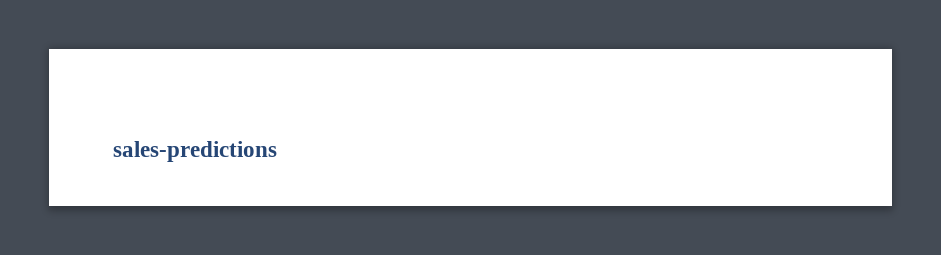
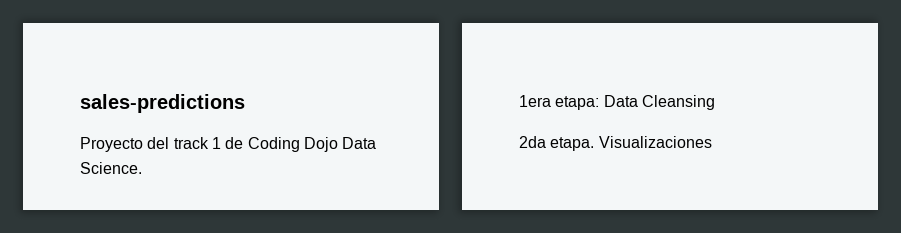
+ Proyecto del track 1 de Coding Dojo Data Science.
+ 1era etapa: Data Cleansing
+ 2da etapa. Visualizaciones

